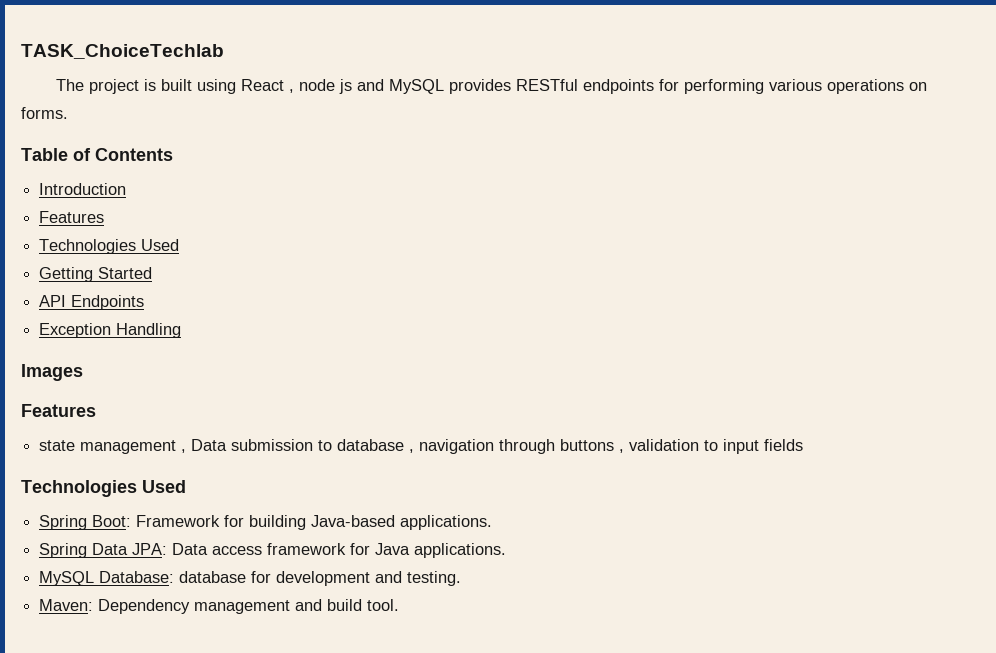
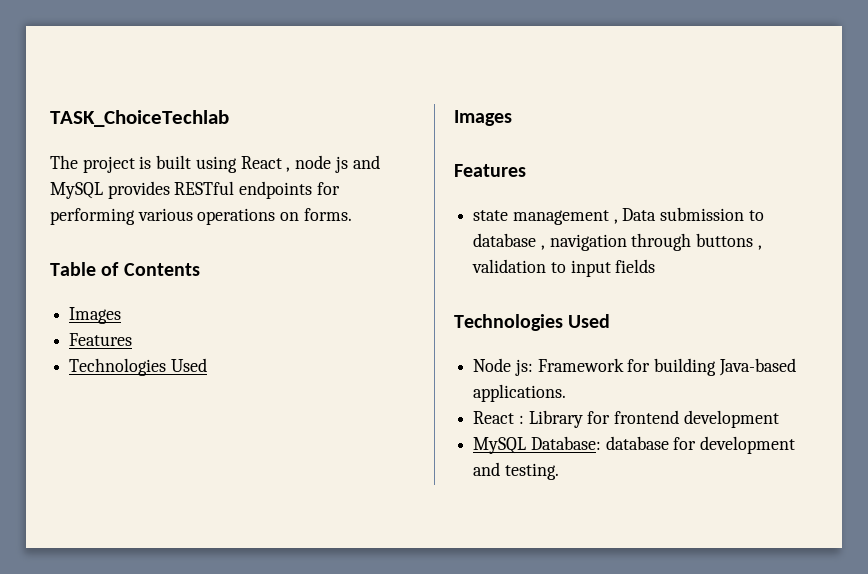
  Table of Contents
- Introduction
+ Images
- Getting Started
- API Endpoints
- Exception Handling
- Spring Boot: Framework for building Java-based applications.
+ Node js: Framework for building Java-based applications.
- Spring Data JPA: Data access framework for Java applications.
+ React : Library for frontend development
- Maven: Dependency management and build tool.

